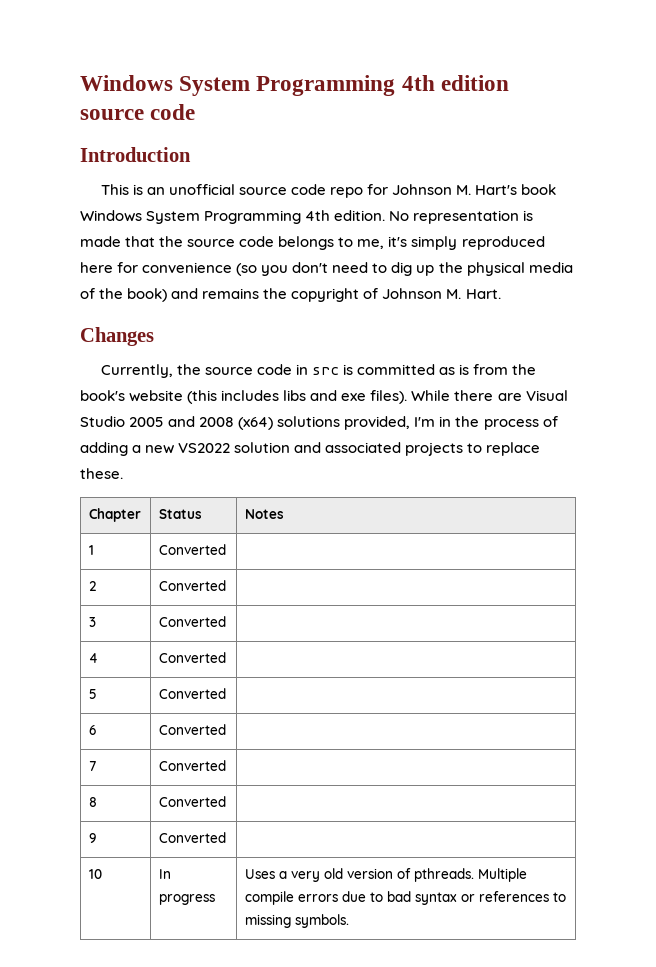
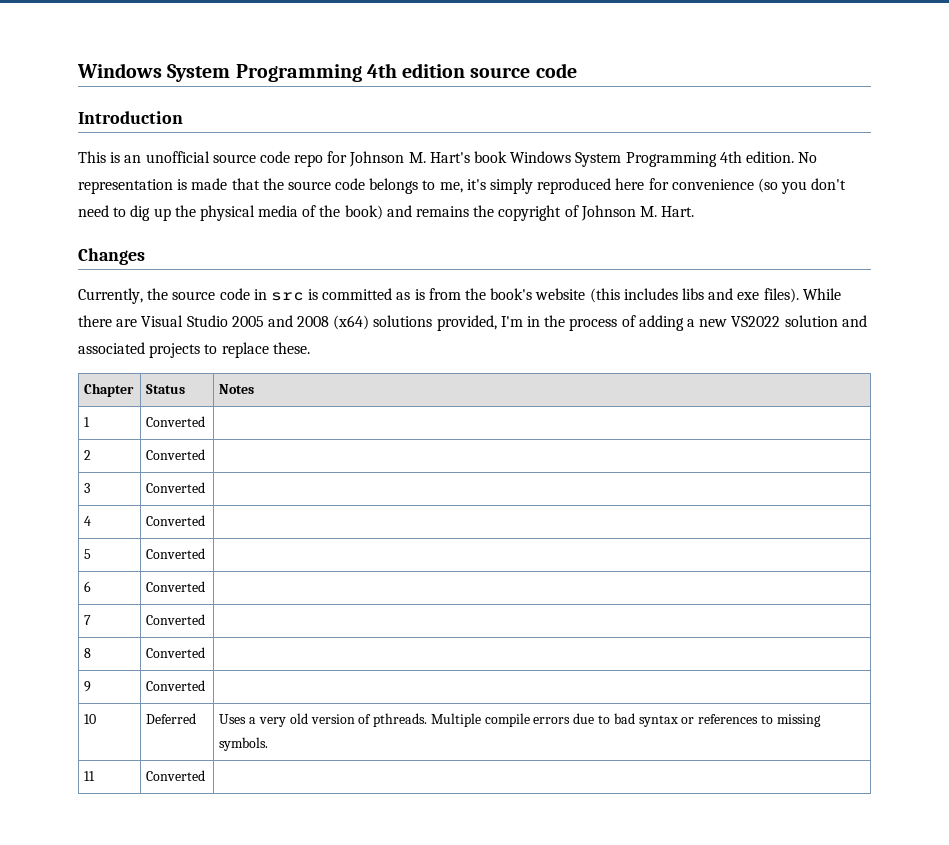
- 10 | In progress | Uses a very old version of pthreads. Multiple compile errors due to bad syntax or references to missing symbols.
+ 10 | Deferred | Uses a very old version of pthreads. Multiple compile errors due to bad syntax or references to missing symbols.
+ 11 | Converted |

